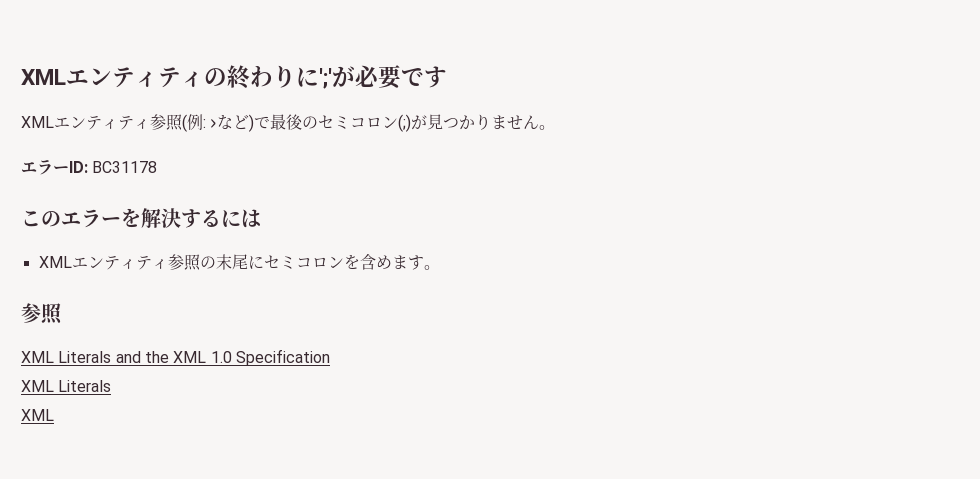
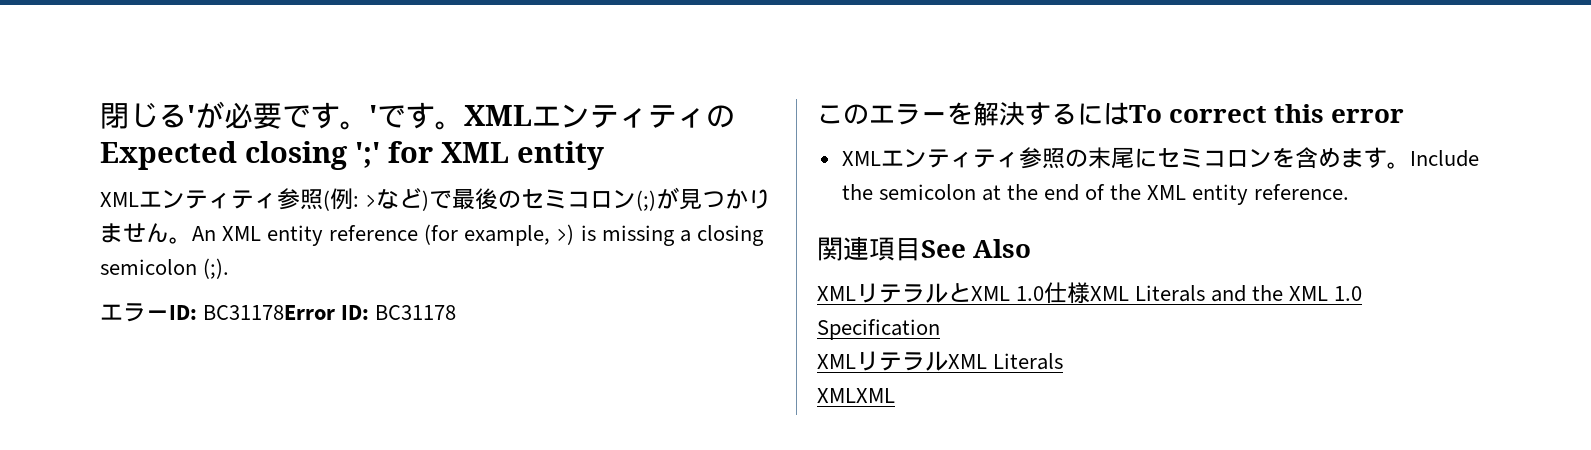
+ 閉じる'が必要です。'です。
- XMLエンティティの終わりに';'が必要です
+ XMLエンティティのExpected closing ';' for XML entity
+ An XML entity reference (for example, >) is missing a closing semicolon (;).
- エラーID: BC31178
+ エラーID: BC31178Error ID: BC31178
- このエラーを解決するには
+ このエラーを解決するにはTo correct this error
- XMLエンティティ参照の末尾にセミコロンを含めます。
- 参照
- XML Literals and the XML 1.0 Specification
- XML Literals
- XML
+ XMLエンティティ参照の末尾にセミコロンを含めます。Include the semicolon at the end of the XML entity reference.
+ 関連項目See Also
+ XMLリテラルとXML 1.0仕様XML Literals and the XML 1.0 Specification
+ XMLリテラルXML Literals
+ XMLXML

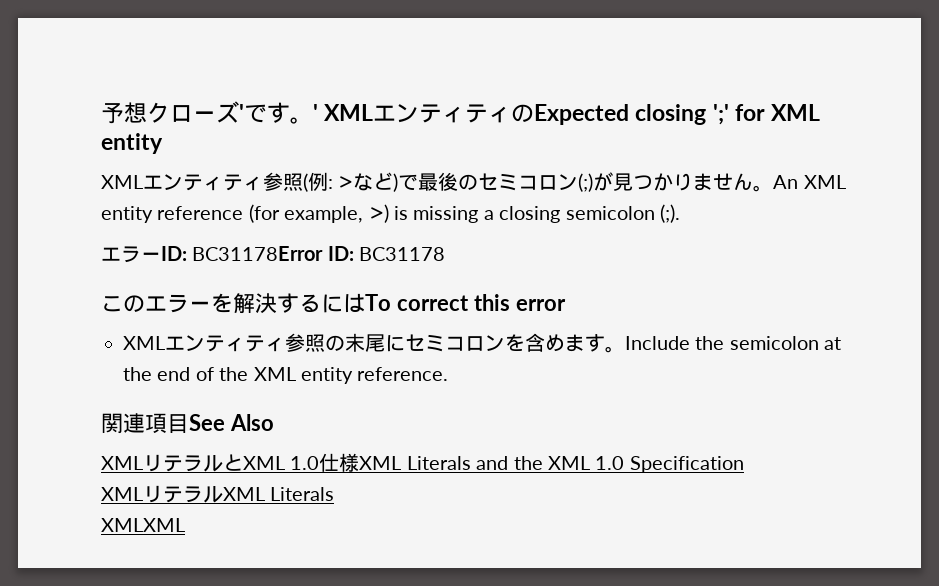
- 閉じる'が必要です。
+ 予想クローズ'です。
- 'です。XMLエンティティのExpected closing ';' for XML entity
+ ' XMLエンティティのExpected closing ';' for XML entity

